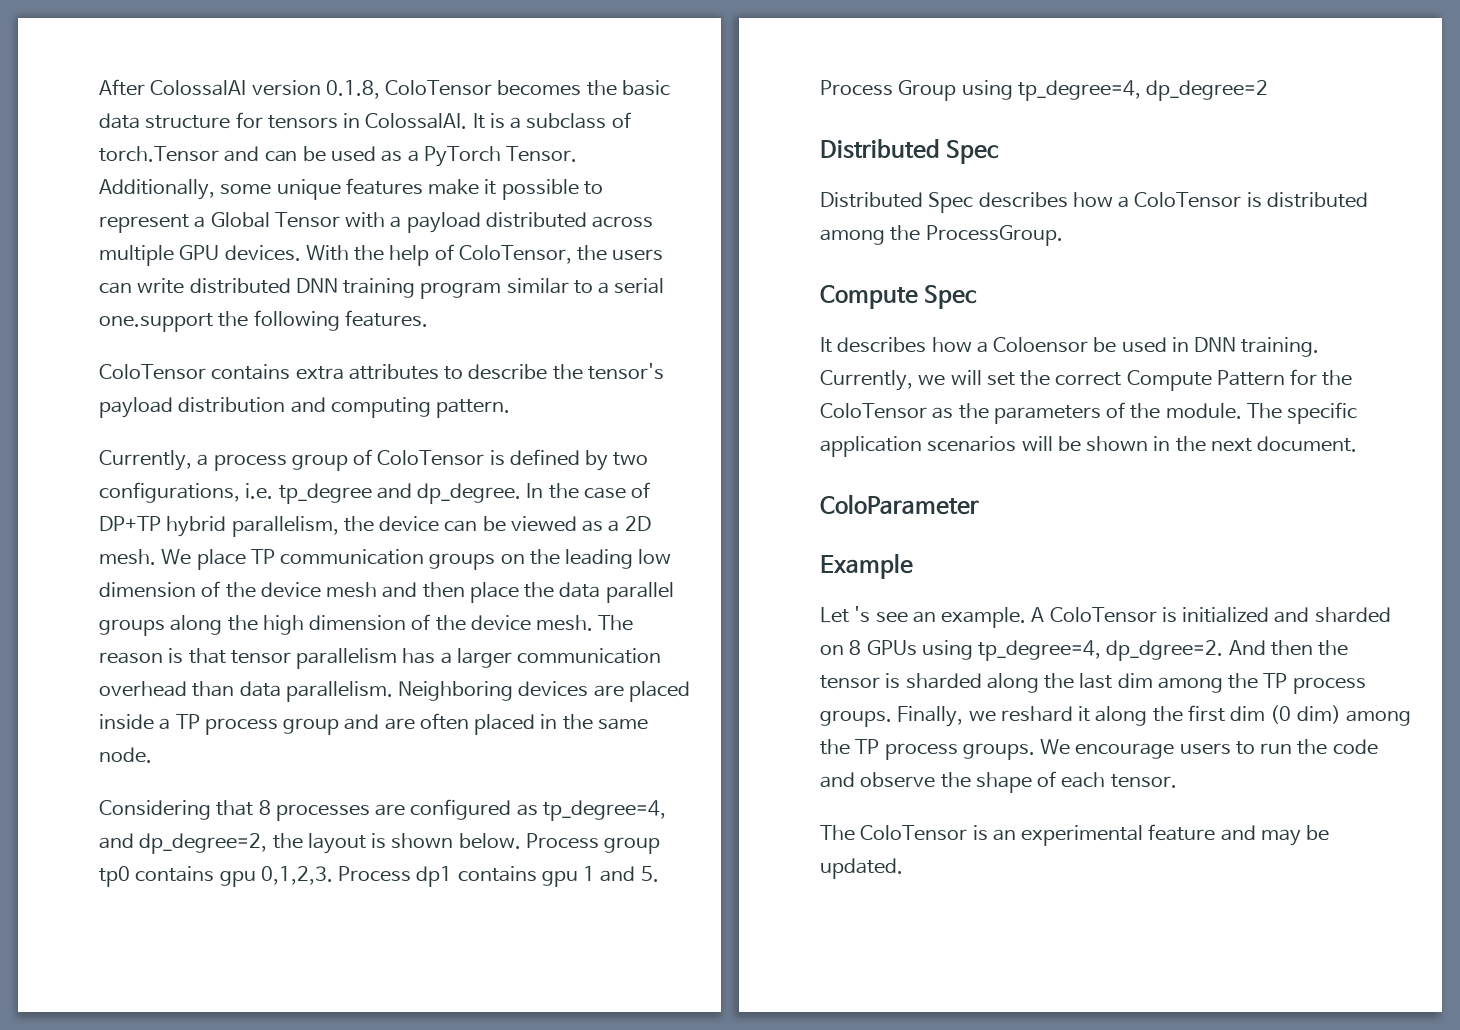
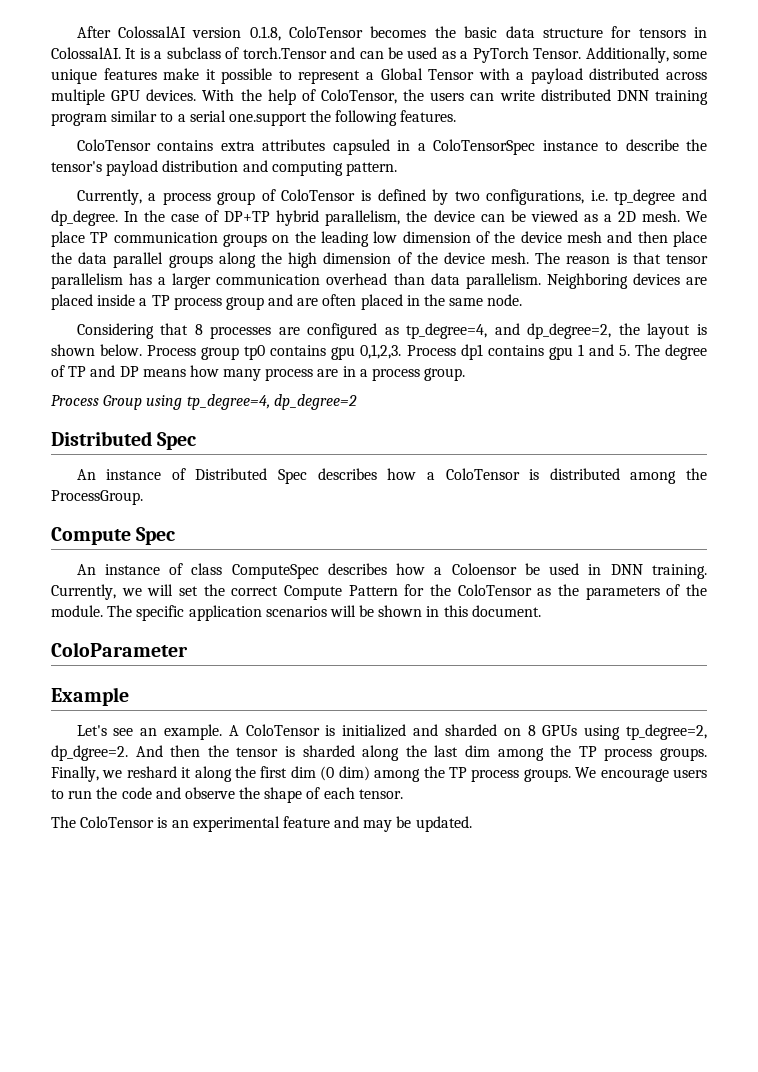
- ColoTensor contains extra attributes to describe the tensor's payload distribution and computing pattern.
+ ColoTensor contains extra attributes capsuled in a ColoTensorSpec instance to describe the tensor's payload distribution and computing pattern.
- Process dp1 contains gpu 1 and 5.
+ Process dp1 contains gpu 1 and 5. The degree of TP and DP means how many process are in a process group.
- Distributed Spec describes how a ColoTensor is distributed among the ProcessGroup.
+ An instance of Distributed Spec describes how a ColoTensor is distributed among the ProcessGroup.
- It describes how a Coloensor be used in DNN training.
+ An instance of class ComputeSpec describes how a Coloensor be used in DNN training.
- The specific application scenarios will be shown in the next document.
+ The specific application scenarios will be shown in this document.
- Let 's see an example.
+ Let's see an example.
- A ColoTensor is initialized and sharded on 8 GPUs using tp_degree=4, dp_dgree=2.
+ A ColoTensor is initialized and sharded on 8 GPUs using tp_degree=2, dp_dgree=2.

